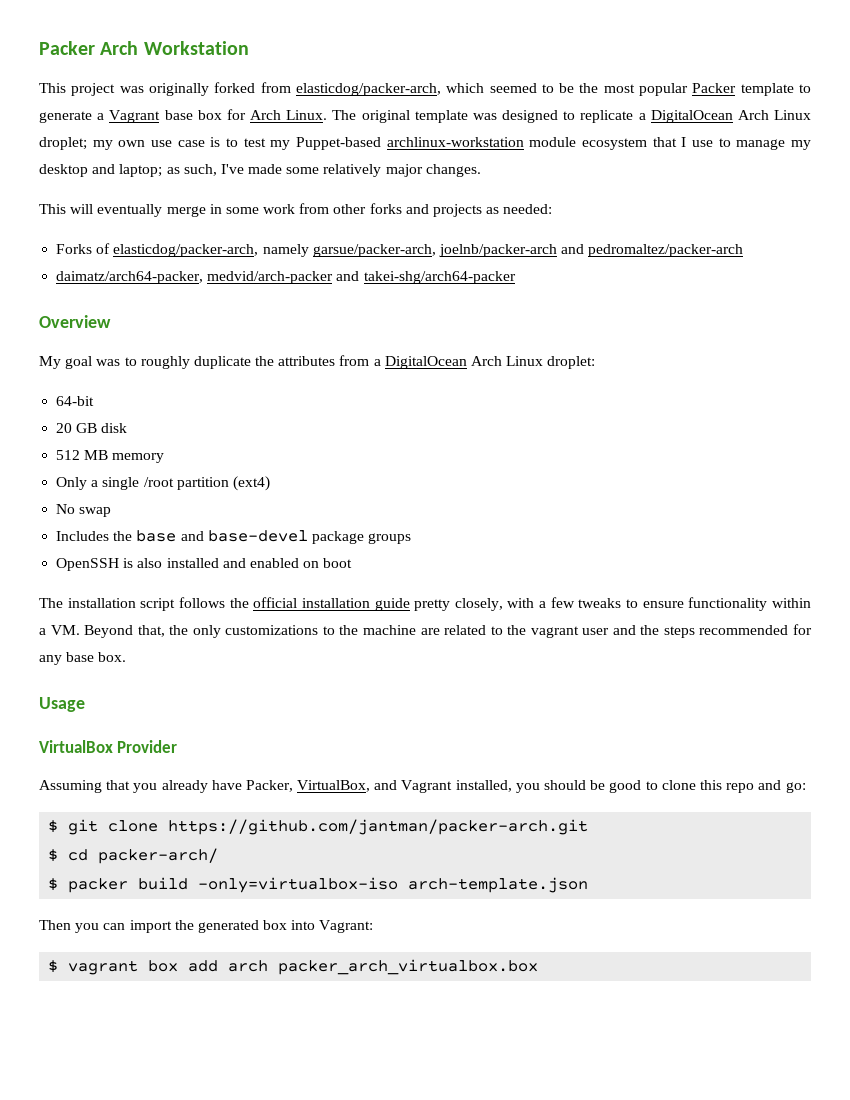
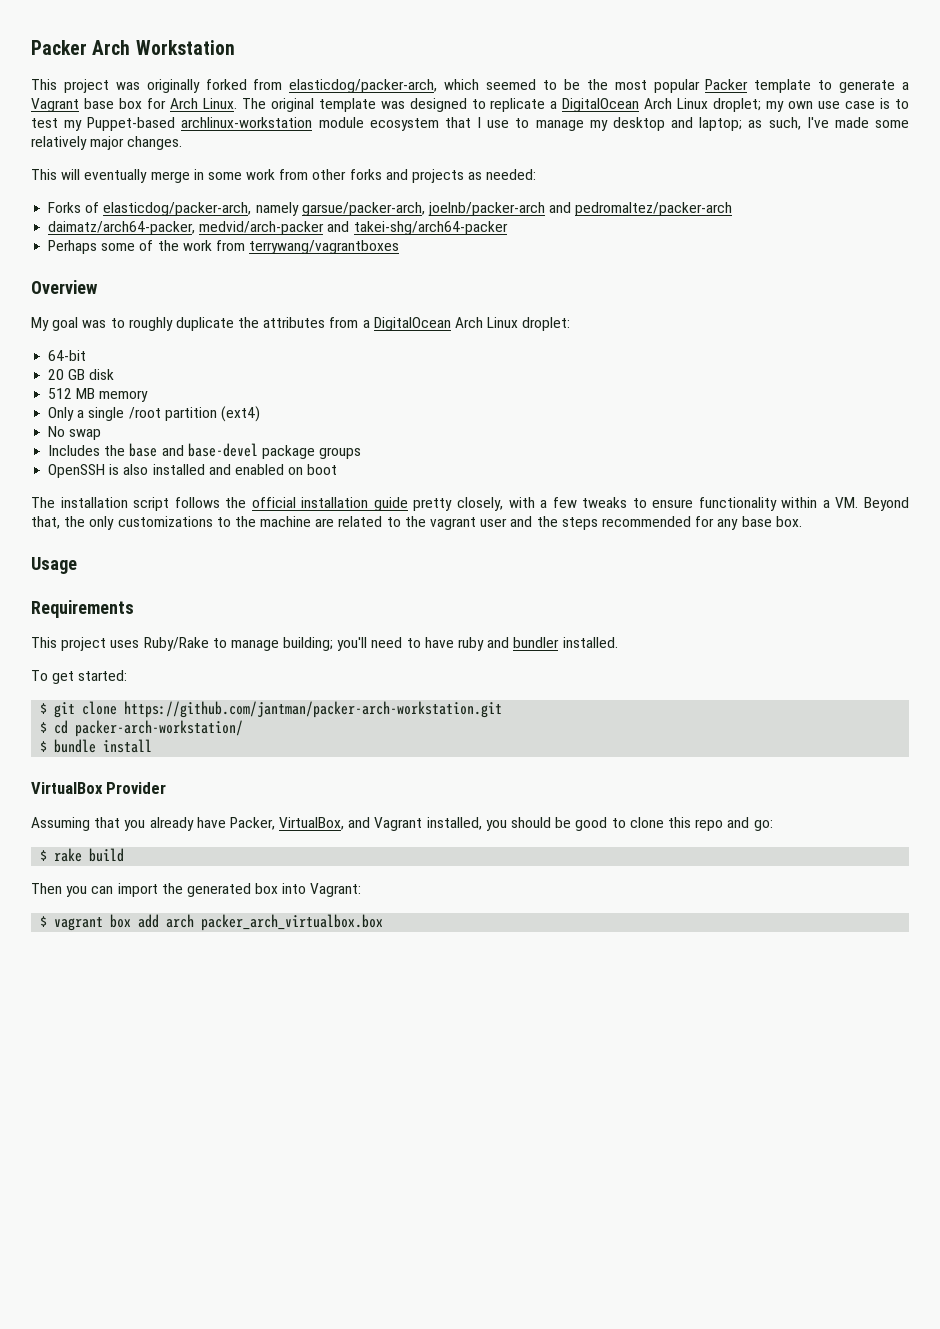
+ Perhaps some of the work from terrywang/vagrantboxes
+ Requirements
+ This project uses Ruby/Rake to manage building; you'll need to have ruby and bundler installed.
+ To get started:
+ $ git clone https://github.com/jantman/packer-arch-workstation.git
+ $ cd packer-arch-workstation/
+ $ bundle install
- $ git clone https://github.com/jantman/packer-arch.git
- $ cd packer-arch/
- $ packer build -only=virtualbox-iso arch-template.json
+ $ rake build

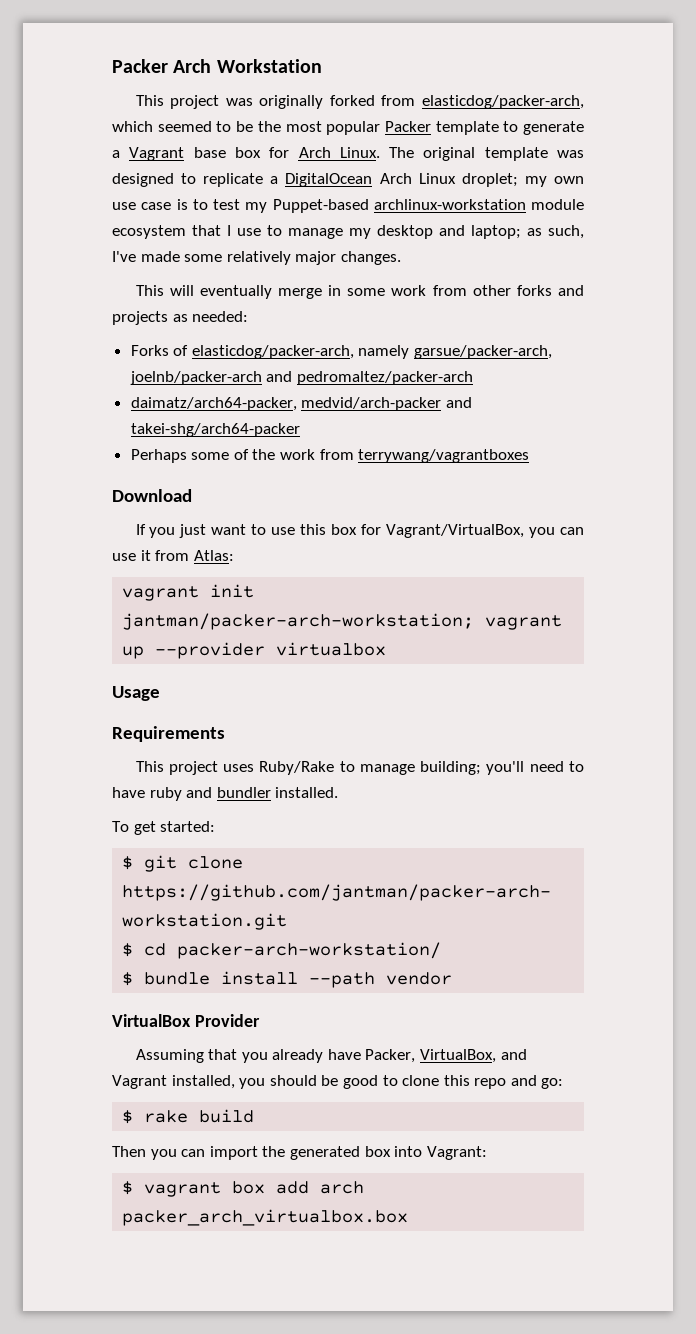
- Overview
- My goal was to roughly duplicate the attributes from a DigitalOcean Arch Linux droplet:
- 64-bit
- 20 GB disk
- 512 MB memory
- Only a single /root partition (ext4)
- No swap
- Includes the base and base-devel package groups
- OpenSSH is also installed and enabled on boot
- The installation script follows the official installation guide pretty closely, with a few tweaks to ensure functionality within a VM. Beyond that, the only customizations to the machine are related to the vagrant user and the steps recommended for any base box.
+ Download
+ If you just want to use this box for Vagrant/VirtualBox, you can use it from Atlas:
+ vagrant init jantman/packer-arch-workstation; vagrant up --provider virtualbox
- $ bundle install
+ $ bundle install --path vendor

